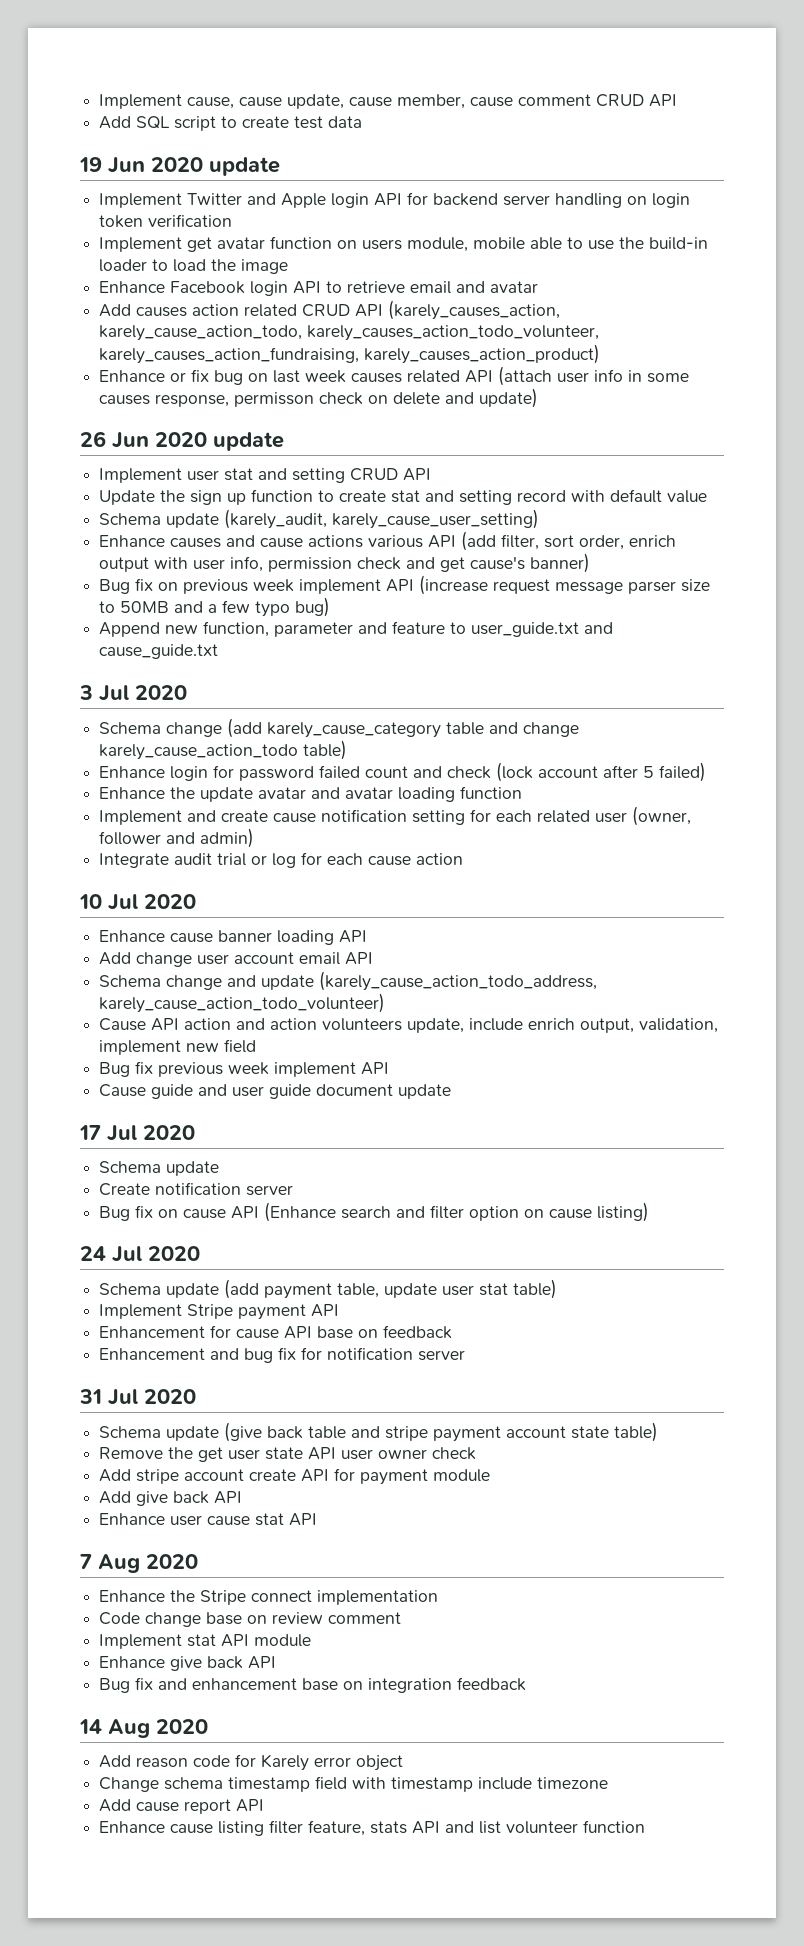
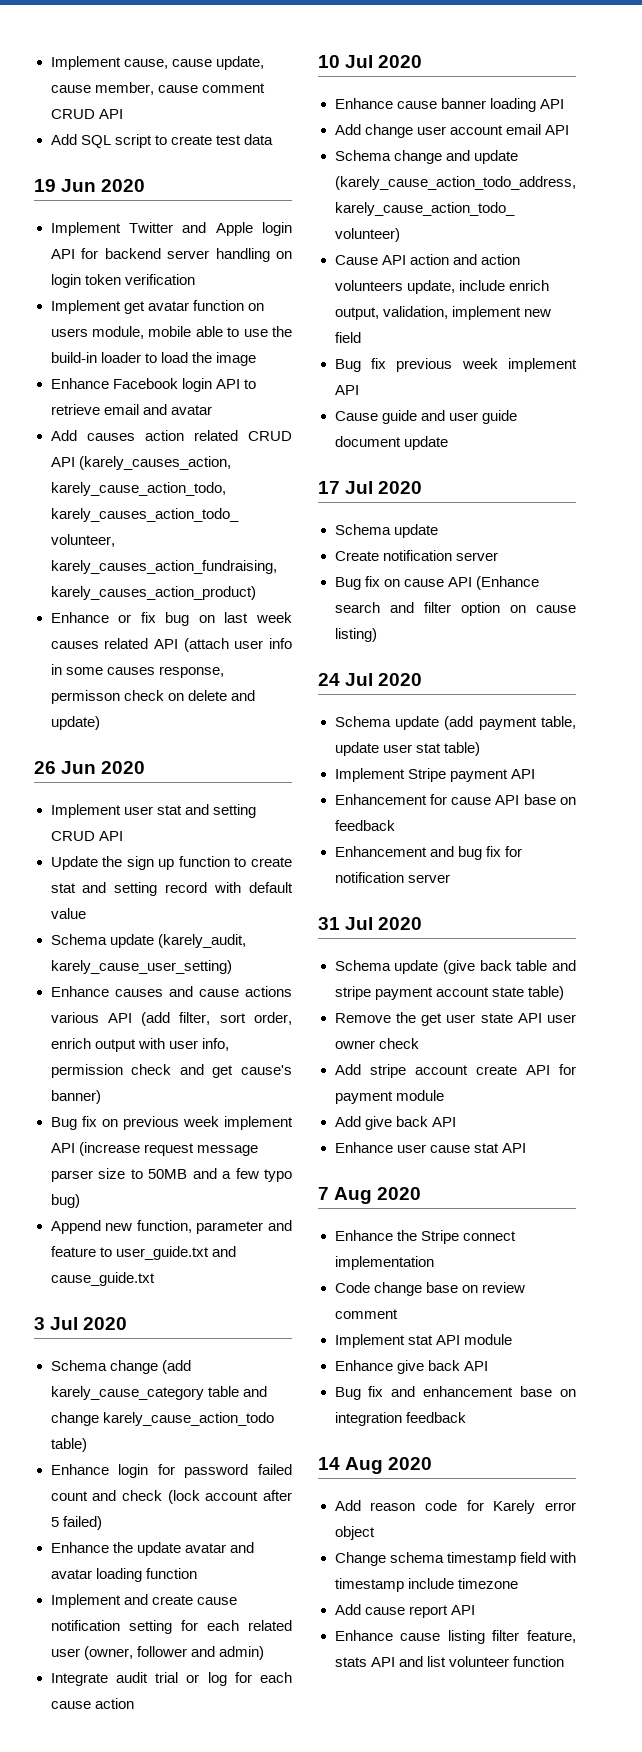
- 19 Jun 2020 update
+ 19 Jun 2020
- 26 Jun 2020 update
+ 26 Jun 2020

